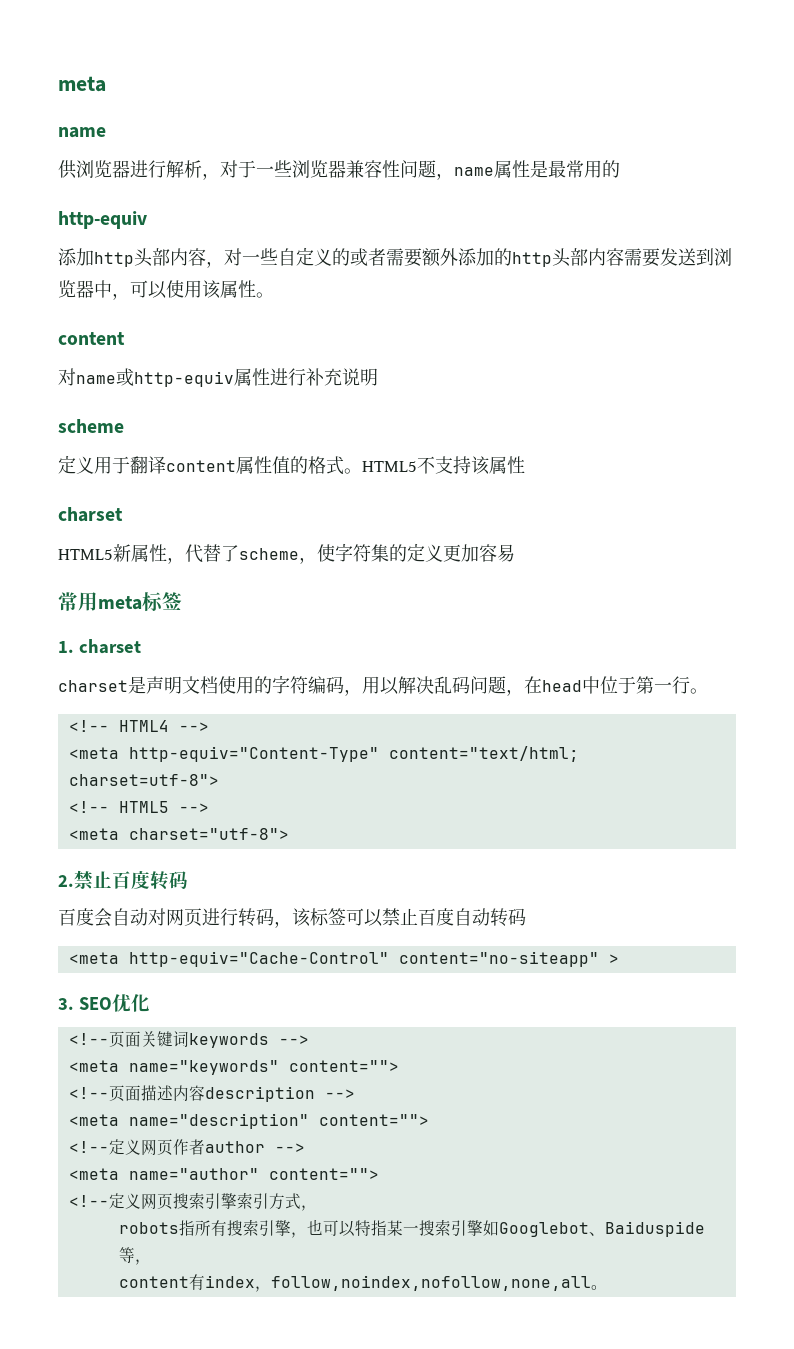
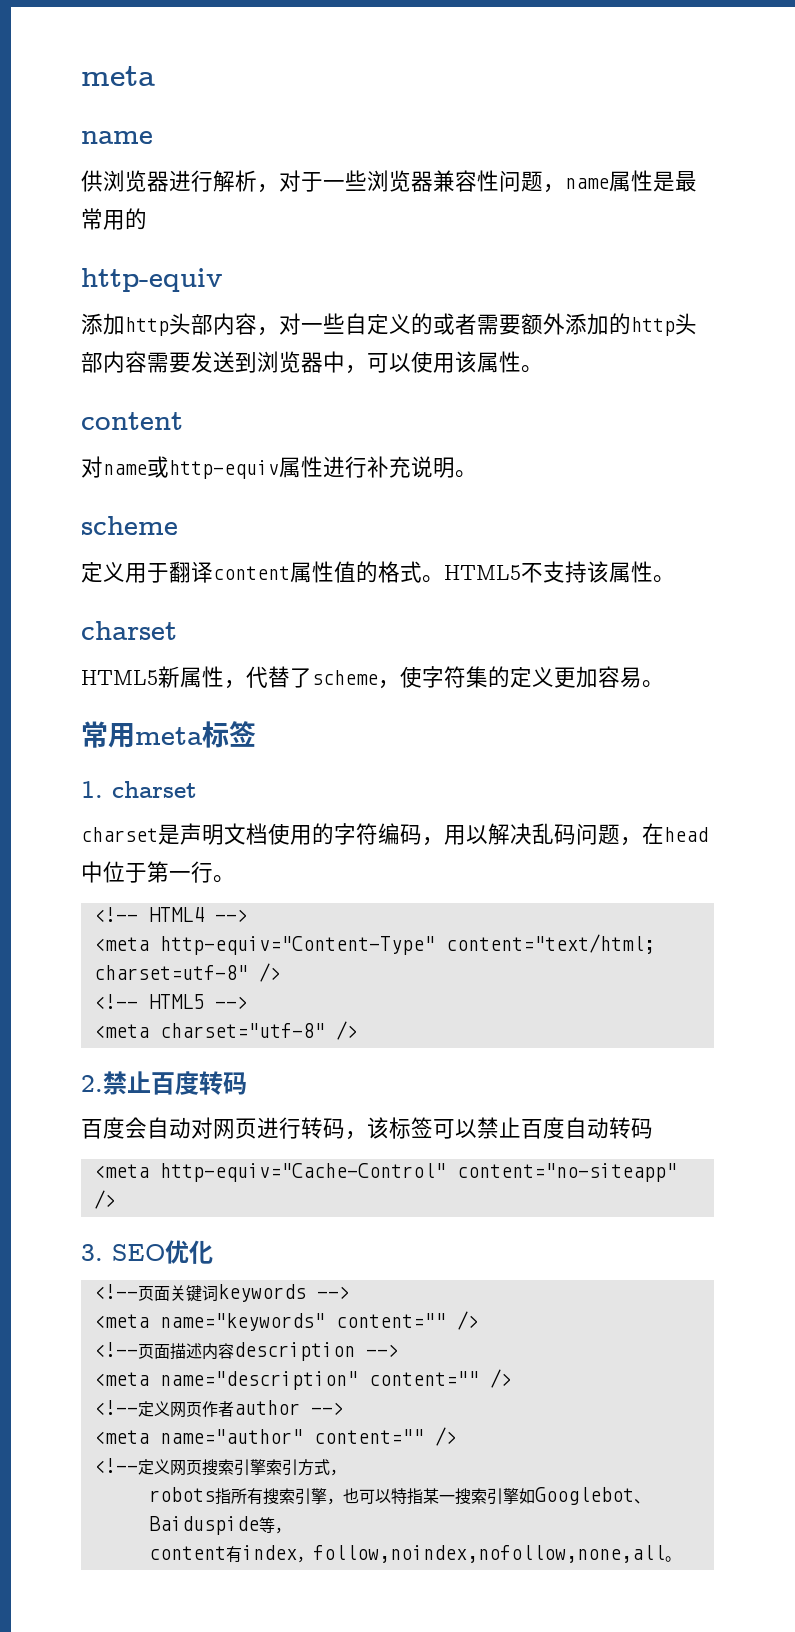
- 对name或http-equiv属性进行补充说明
+ 对name或http-equiv属性进行补充说明。
- HTML5不支持该属性
+ HTML5不支持该属性。
- HTML5新属性，代替了scheme，使字符集的定义更加容易
+ HTML5新属性，代替了scheme，使字符集的定义更加容易。
- <meta http-equiv="Content-Type" content="text/html; charset=utf-8">
+ <meta http-equiv="Content-Type" content="text/html; charset=utf-8" />
- <meta charset="utf-8">
+ <meta charset="utf-8" />
- <meta http-equiv="Cache-Control" content="no-siteapp" >
+ <meta http-equiv="Cache-Control" content="no-siteapp" />
- <meta name="keywords" content="">
+ <meta name="keywords" content="" />
- <meta name="description" content="">
+ <meta name="description" content="" />
- <meta name="author" content="">
+ <meta name="author" content="" />

